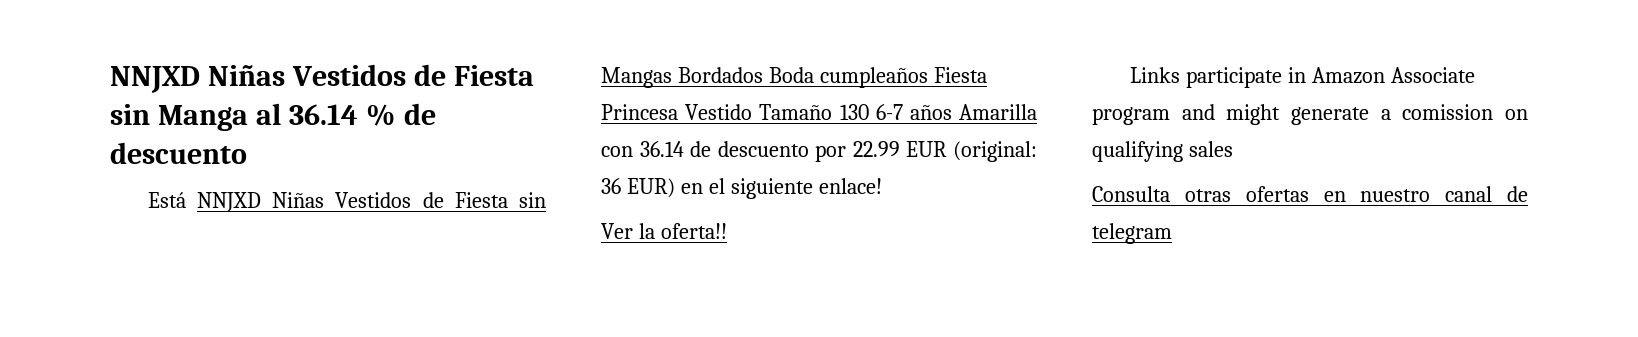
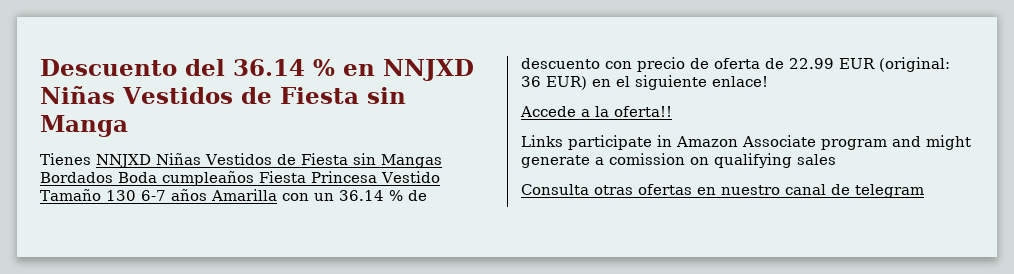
- NNJXD Niñas Vestidos de Fiesta sin Manga al 36.14 % de descuento
- Está NNJXD Niñas Vestidos de Fiesta sin Mangas Bordados Boda cumpleaños Fiesta Princesa Vestido Tamaño 130 6-7 años Amarilla con 36.14 de descuento por 22.99 EUR (original: 36 EUR) en el siguiente enlace!
+ Descuento del 36.14 % en NNJXD Niñas Vestidos de Fiesta sin Manga
+ Tienes NNJXD Niñas Vestidos de Fiesta sin Mangas Bordados Boda cumpleaños Fiesta Princesa Vestido Tamaño 130 6-7 años Amarilla con un 36.14 % de descuento con precio de oferta de 22.99 EUR (original: 36 EUR) en el siguiente enlace!
- Ver la oferta!!
+ Accede a la oferta!!

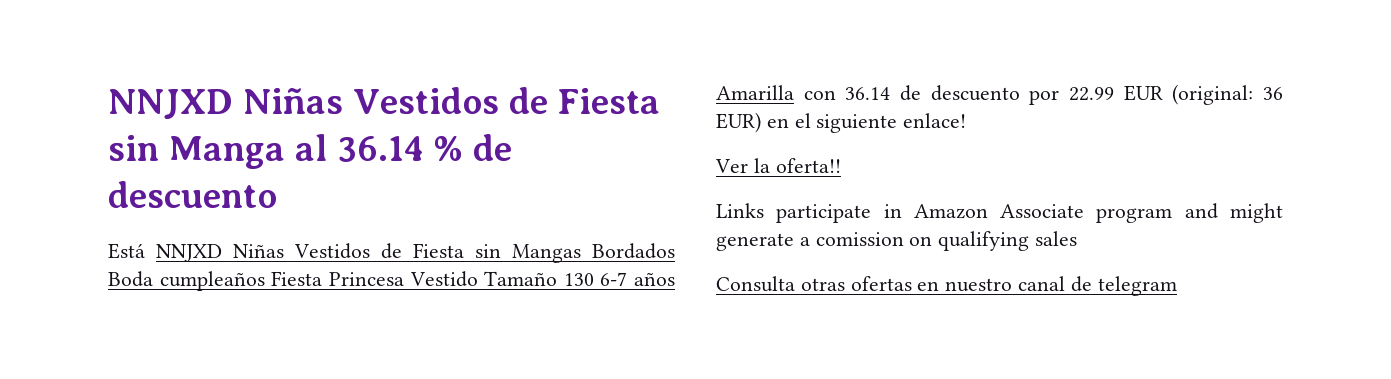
- Descuento del 36.14 % en NNJXD Niñas Vestidos de Fiesta sin Manga
- Tienes NNJXD Niñas Vestidos de Fiesta sin Mangas Bordados Boda cumpleaños Fiesta Princesa Vestido Tamaño 130 6-7 años Amarilla con un 36.14 % de descuento con precio de oferta de 22.99 EUR (original: 36 EUR) en el siguiente enlace!
+ NNJXD Niñas Vestidos de Fiesta sin Manga al 36.14 % de descuento
+ Está NNJXD Niñas Vestidos de Fiesta sin Mangas Bordados Boda cumpleaños Fiesta Princesa Vestido Tamaño 130 6-7 años Amarilla con 36.14 de descuento por 22.99 EUR (original: 36 EUR) en el siguiente enlace!
- Accede a la oferta!!
+ Ver la oferta!!

